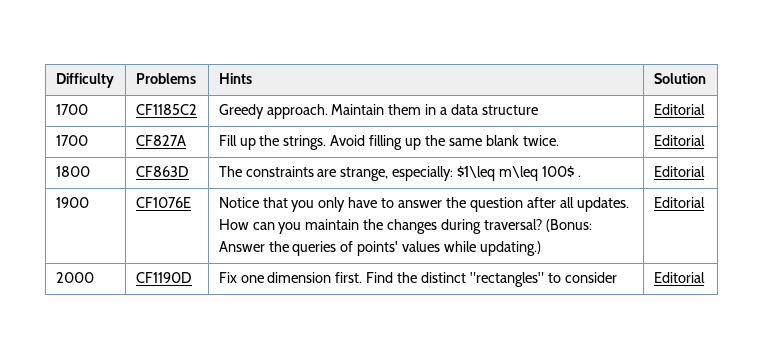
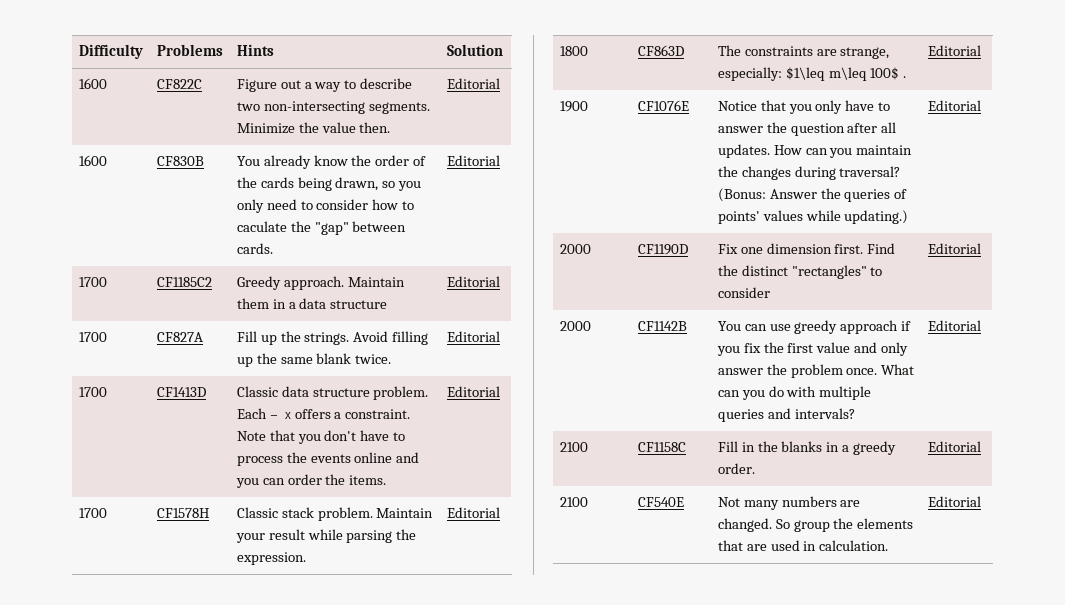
+ 1600 | CF822C | Figure out a way to describe two non-intersecting segments. Minimize the value then. | Editorial
+ 1600 | CF830B | You already know the order of the cards being drawn, so you only need to consider how to caculate the "gap" between cards. | Editorial
+ 1700 | CF1413D | Classic data structure problem. Each - x offers a constraint. Note that you don't have to process the events online and you can order the items. | Editorial
+ 1700 | CF1578H | Classic stack problem. Maintain your result while parsing the expression. | Editorial
+ 2000 | CF1142B | You can use greedy approach if you fix the first value and only answer the problem once. What can you do with multiple queries and intervals? | Editorial
+ 2100 | CF1158C | Fill in the blanks in a greedy order. | Editorial
+ 2100 | CF540E | Not many numbers are changed. So group the elements that are used in calculation. | Editorial

